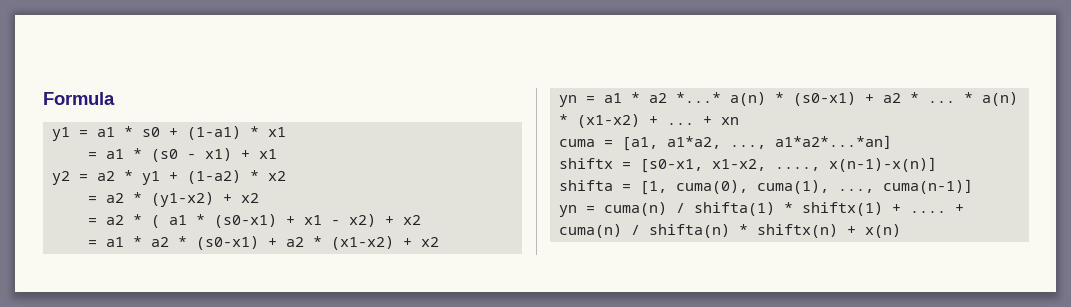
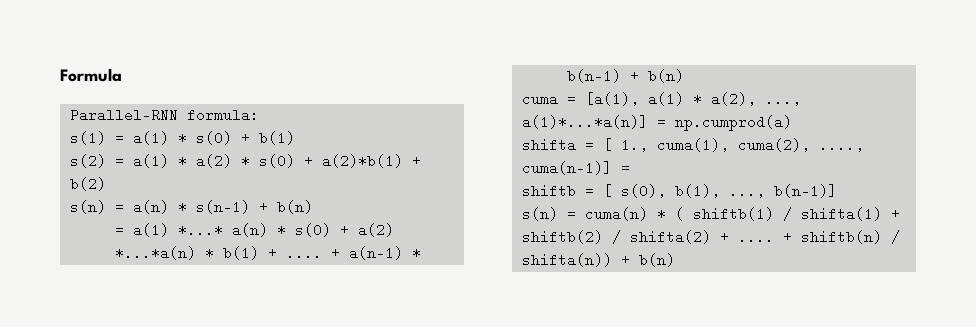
- y1 = a1 * s0 + (1-a1) * x1
- = a1 * (s0 - x1) + x1
- y2 = a2 * y1 + (1-a2) * x2
- = a2 * (y1-x2) + x2
- = a2 * ( a1 * (s0-x1) + x1 - x2) + x2
- = a1 * a2 * (s0-x1) + a2 * (x1-x2) + x2
- yn = a1 * a2 *...* a(n) * (s0-x1) + a2 * ... * a(n) * (x1-x2) + ... + xn
- cuma = [a1, a1*a2, ..., a1*a2*...*an]
- shiftx = [s0-x1, x1-x2, ...., x(n-1)-x(n)]
- shifta = [1, cuma(0), cuma(1), ..., cuma(n-1)]
- yn = cuma(n) / shifta(1) * shiftx(1) + .... + cuma(n) / shifta(n) * shiftx(n) + x(n)
+ Parallel-RNN formula:
+ s(1) = a(1) * s(0) + b(1)
+ s(2) = a(1) * a(2) * s(0) + a(2)*b(1) + b(2)
+ s(n) = a(n) * s(n-1) + b(n)
+ = a(1) *...* a(n) * s(0) + a(2) *...*a(n) * b(1) + .... + a(n-1) * b(n-1) + b(n)
+ cuma = [a(1), a(1) * a(2), ..., a(1)*...*a(n)] = np.cumprod(a)
+ shifta = [ 1., cuma(1), cuma(2), ...., cuma(n-1)] =
+ shiftb = [ s(0), b(1), ..., b(n-1)]
+ s(n) = cuma(n) * ( shiftb(1) / shifta(1) + shiftb(2) / shifta(2) + .... + shiftb(n) / shifta(n)) + b(n)

